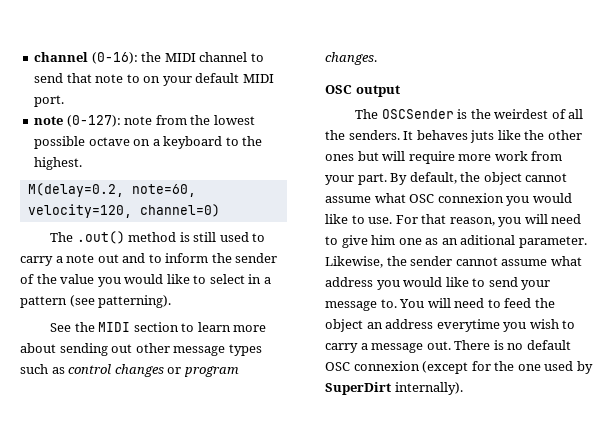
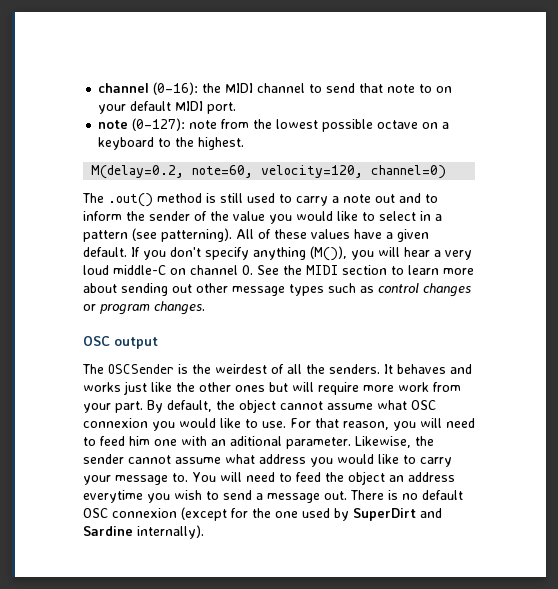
- The .out() method is still used to carry a note out and to inform the sender of the value you would like to select in a pattern (see patterning).
- See the MIDI section to learn more about sending out other message types such as control changes or program changes.
+ The .out() method is still used to carry a note out and to inform the sender of the value you would like to select in a pattern (see patterning). All of these values have a given default. If you don't specify anything (M()), you will hear a very loud middle-C on channel 0. See the MIDI section to learn more about sending out other message types such as control changes or program changes.
- It behaves juts like the other ones but will require more work from your part.
+ It behaves and works just like the other ones but will require more work from your part.
- For that reason, you will need to give him one as an aditional parameter.
+ For that reason, you will need to feed him one with an aditional parameter.
- Likewise, the sender cannot assume what address you would like to send your message to.
+ Likewise, the sender cannot assume what address you would like to carry your message to.
- You will need to feed the object an address everytime you wish to carry a message out.
+ You will need to feed the object an address everytime you wish to send a message out.
- There is no default OSC connexion (except for the one used by SuperDirt internally).
+ There is no default OSC connexion (except for the one used by SuperDirt and Sardine internally).

